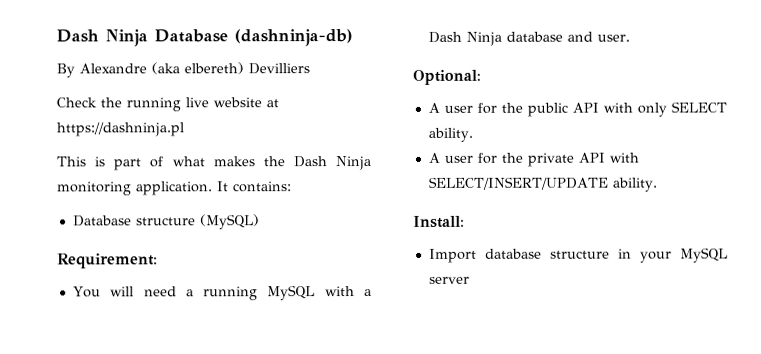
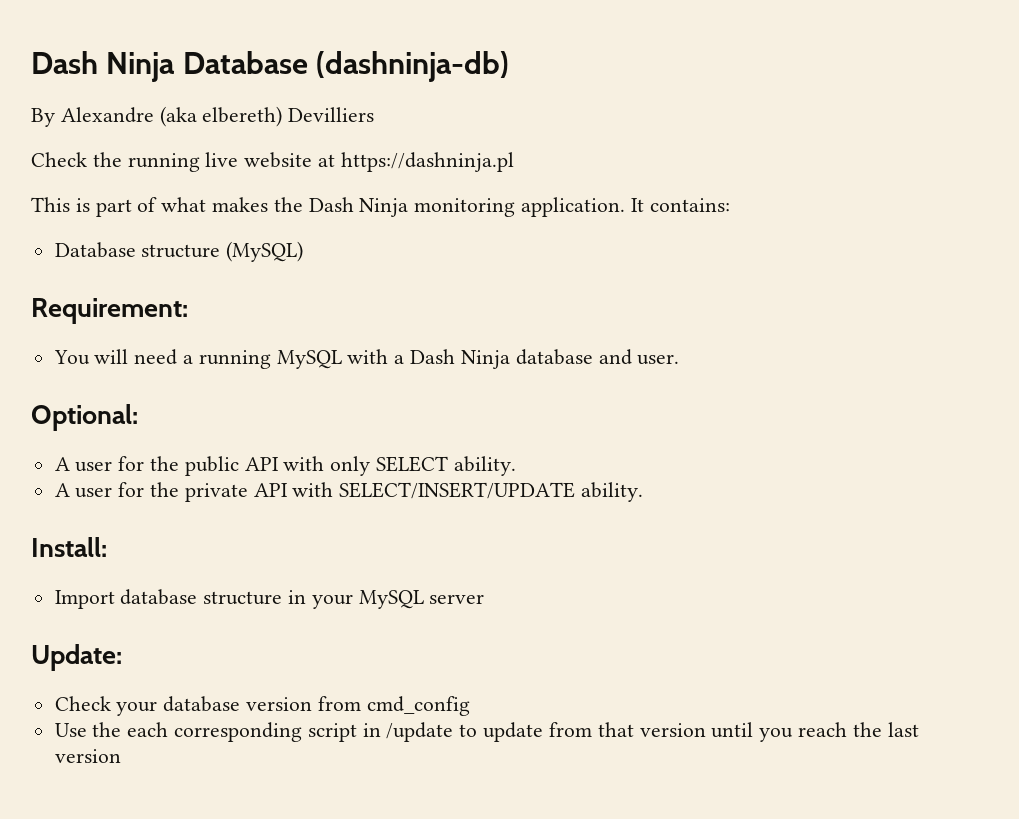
+ Update:
+ Check your database version from cmd_config
+ Use the each corresponding script in /update to update from that version until you reach the last version

